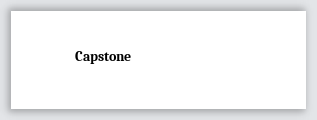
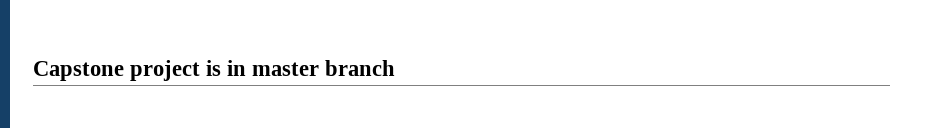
- Capstone
+ Capstone project is in master branch

